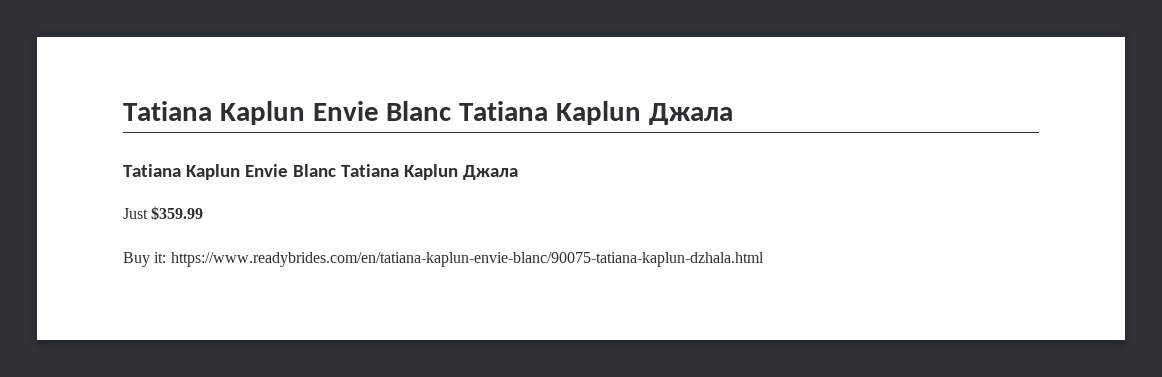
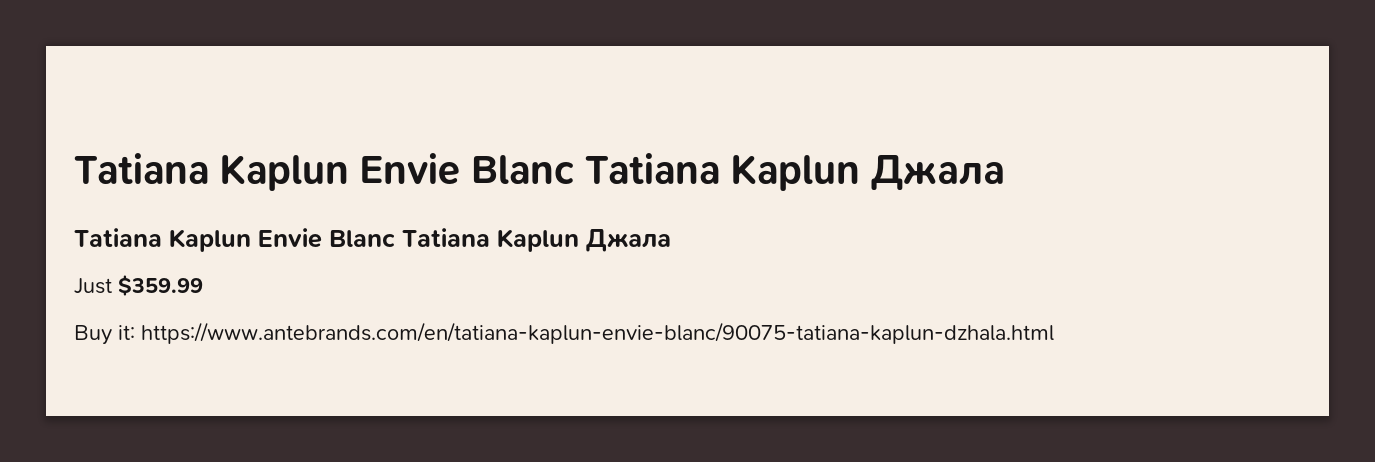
- Buy it: https://www.readybrides.com/en/tatiana-kaplun-envie-blanc/90075-tatiana-kaplun-dzhala.html
+ Buy it: https://www.antebrands.com/en/tatiana-kaplun-envie-blanc/90075-tatiana-kaplun-dzhala.html

